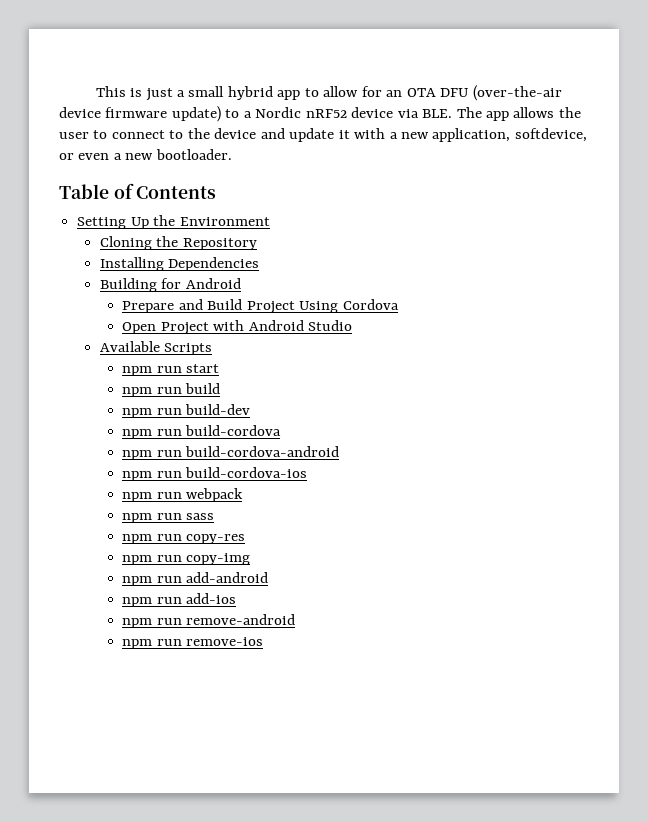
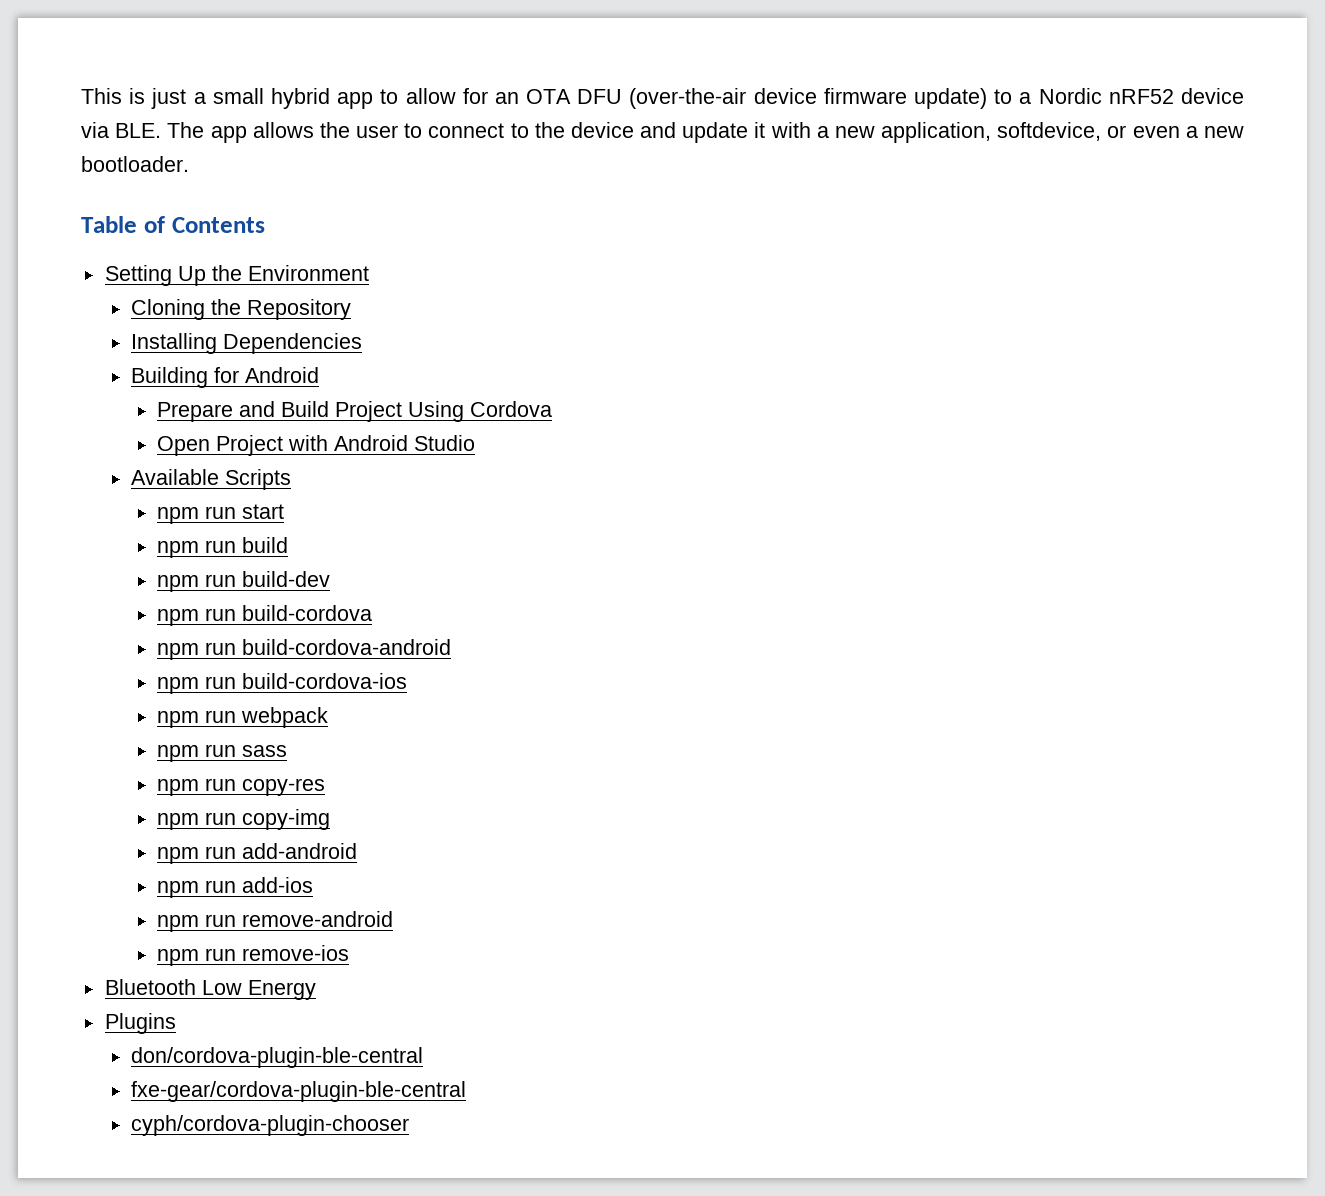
+ Bluetooth Low Energy
+ Plugins
+ don/cordova-plugin-ble-central
+ fxe-gear/cordova-plugin-ble-central
+ cyph/cordova-plugin-chooser

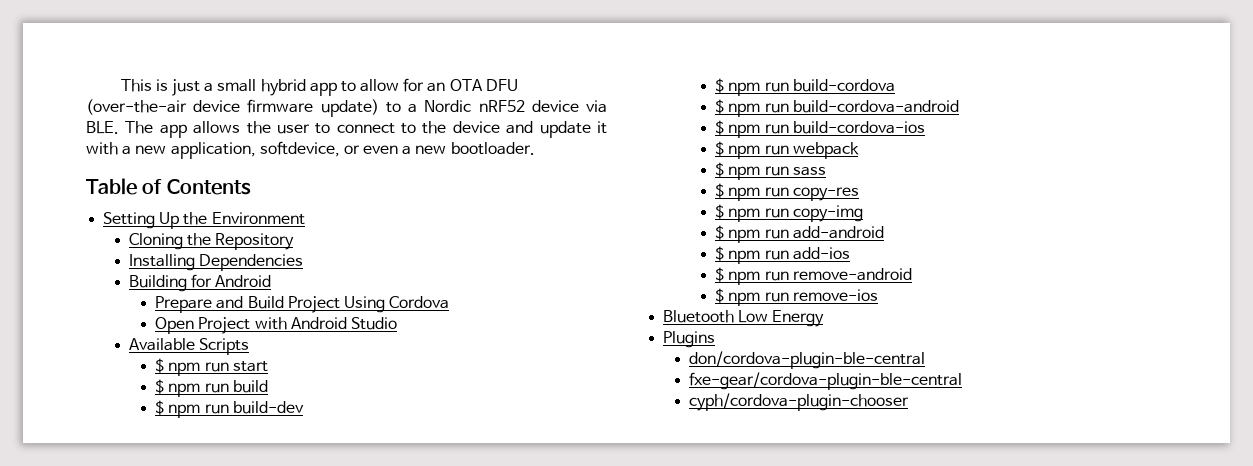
- npm run start
+ $ npm run start
- npm run build
+ $ npm run build
- npm run build-dev
+ $ npm run build-dev
- npm run build-cordova
+ $ npm run build-cordova
- npm run build-cordova-android
+ $ npm run build-cordova-android
- npm run build-cordova-ios
+ $ npm run build-cordova-ios
- npm run webpack
+ $ npm run webpack
- npm run sass
+ $ npm run sass
- npm run copy-res
+ $ npm run copy-res
- npm run copy-img
+ $ npm run copy-img
- npm run add-android
+ $ npm run add-android
- npm run add-ios
+ $ npm run add-ios
- npm run remove-android
+ $ npm run remove-android
- npm run remove-ios
+ $ npm run remove-ios

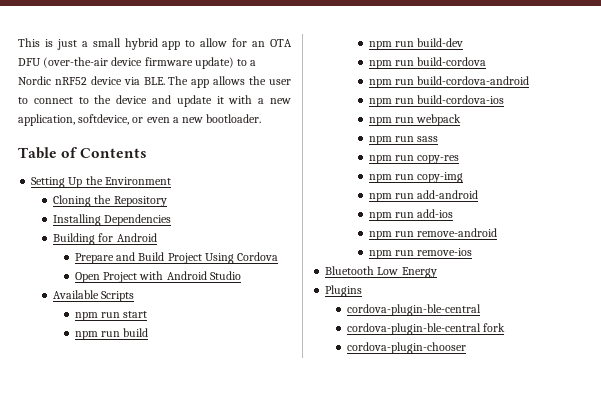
- $ npm run start
+ npm run start
- $ npm run build
+ npm run build
- $ npm run build-dev
+ npm run build-dev
- $ npm run build-cordova
+ npm run build-cordova
- $ npm run build-cordova-android
+ npm run build-cordova-android
- $ npm run build-cordova-ios
+ npm run build-cordova-ios
- $ npm run webpack
+ npm run webpack
- $ npm run sass
+ npm run sass
- $ npm run copy-res
+ npm run copy-res
- $ npm run copy-img
+ npm run copy-img
- $ npm run add-android
+ npm run add-android
- $ npm run add-ios
+ npm run add-ios
- $ npm run remove-android
+ npm run remove-android
- $ npm run remove-ios
+ npm run remove-ios
  Plugins
- don/cordova-plugin-ble-central
- fxe-gear/cordova-plugin-ble-central
- cyph/cordova-plugin-chooser
+ cordova-plugin-ble-central
+ cordova-plugin-ble-central fork
+ cordova-plugin-chooser

